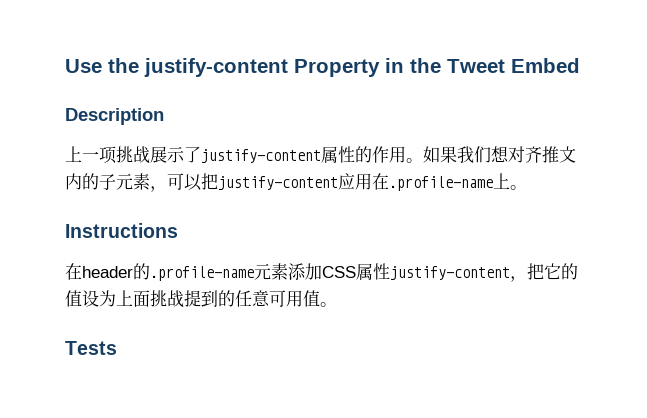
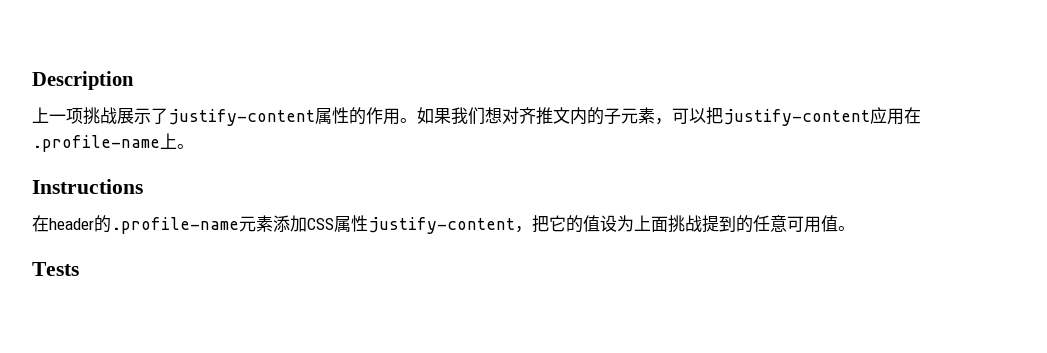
- Use the justify-content Property in the Tweet Embed

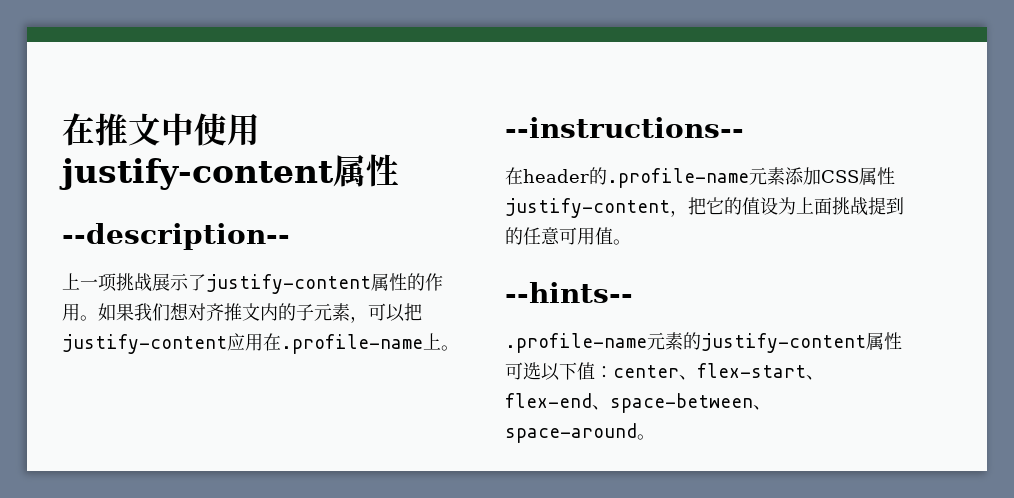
- Description
+ 在推文中使用justify-content属性
+ --description--
- Instructions
+ --instructions--
- Tests
+ --hints--
+ .profile-name元素的justify-content属性可选以下值：center、flex-start、flex-end、space-between、space-around。

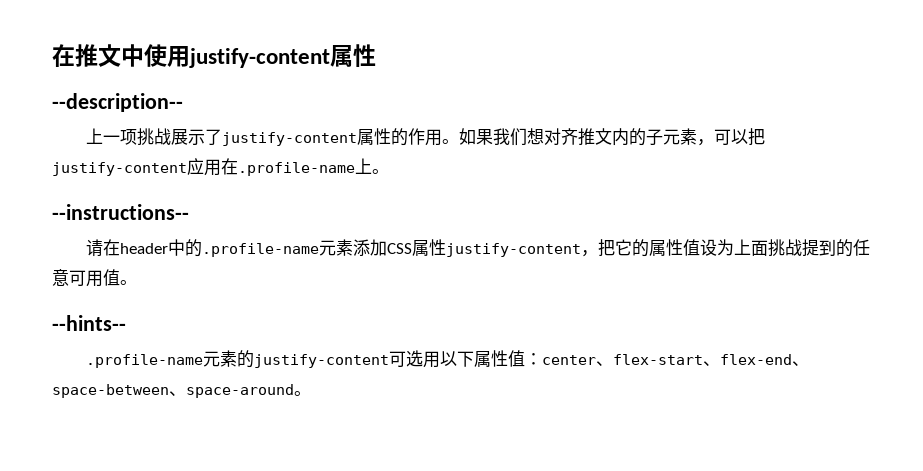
- 在header的.profile-name元素添加CSS属性justify-content，把它的值设为上面挑战提到的任意可用值。
+ 请在header中的.profile-name元素添加CSS属性justify-content，把它的属性值设为上面挑战提到的任意可用值。
- .profile-name元素的justify-content属性可选以下值：center、flex-start、flex-end、space-between、space-around。
+ .profile-name元素的justify-content可选用以下属性值：center、flex-start、flex-end、space-between、space-around。

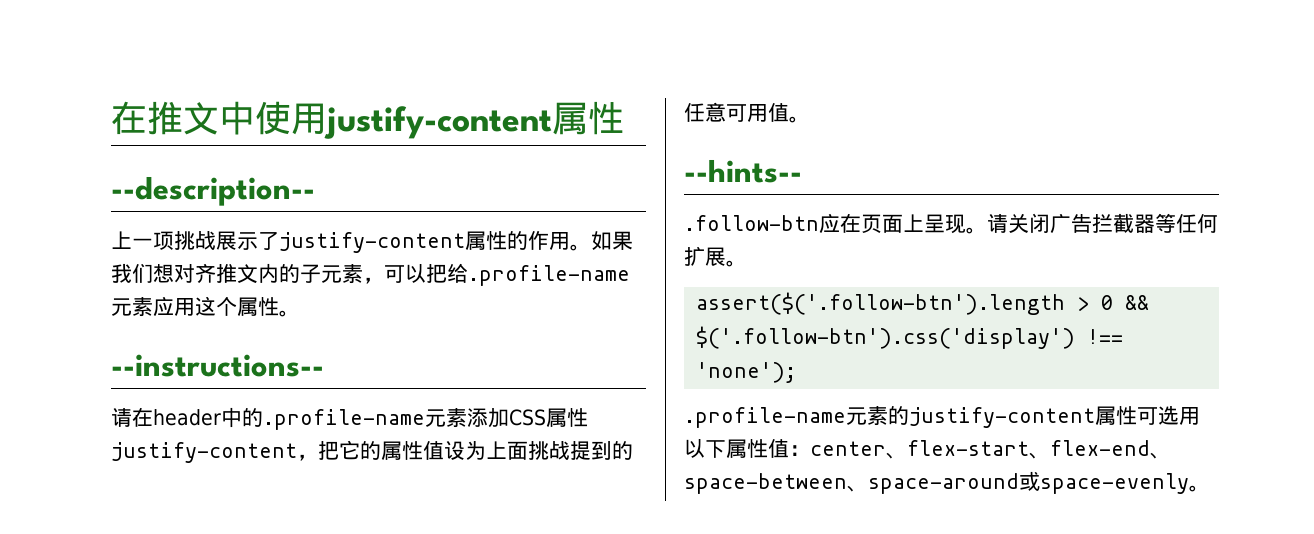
- 如果我们想对齐推文内的子元素，可以把justify-content应用在.profile-name上。
+ 如果我们想对齐推文内的子元素，可以把给.profile-name元素应用这个属性。
+ .follow-btn应在页面上呈现。请关闭广告拦截器等任何扩展。
+ assert($('.follow-btn').length > 0 && $('.follow-btn').css('display') !== 'none');
- .profile-name元素的justify-content可选用以下属性值：center、flex-start、flex-end、space-between、space-around。
+ .profile-name元素的justify-content属性可选用以下属性值：center、flex-start、flex-end、space-between、space-around或space-evenly。

